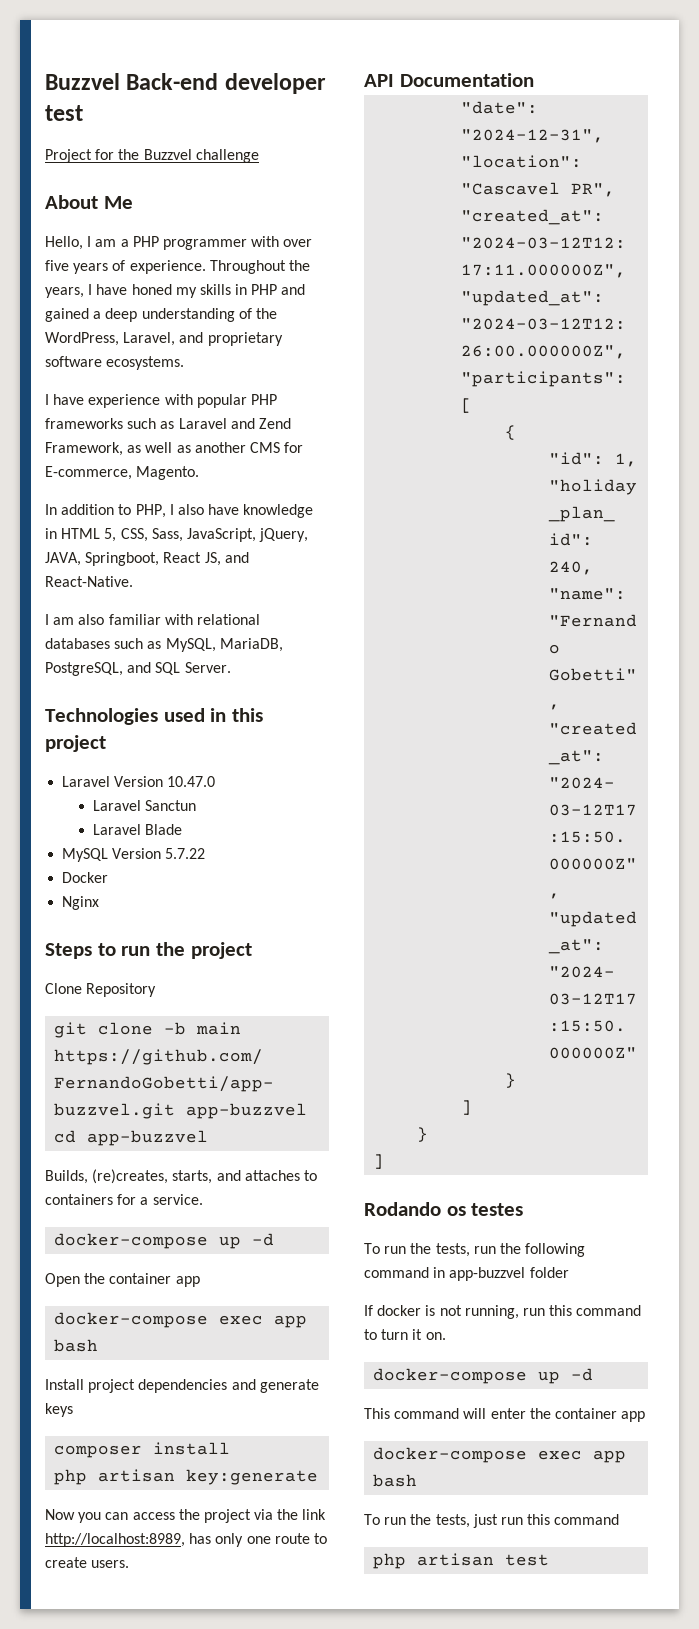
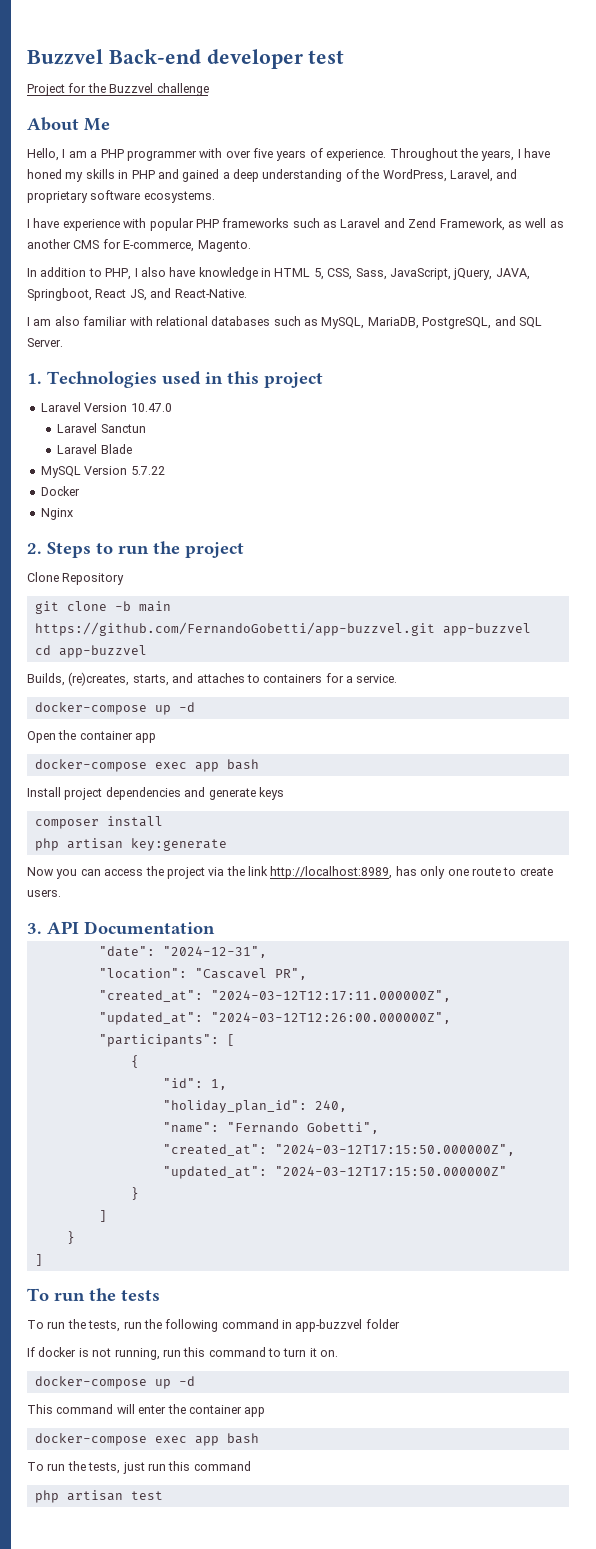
- Technologies used in this project
+ 1. Technologies used in this project
- Steps to run the project
+ 2. Steps to run the project
- API Documentation
+ 3. API Documentation
- Rodando os testes
+ To run the tests

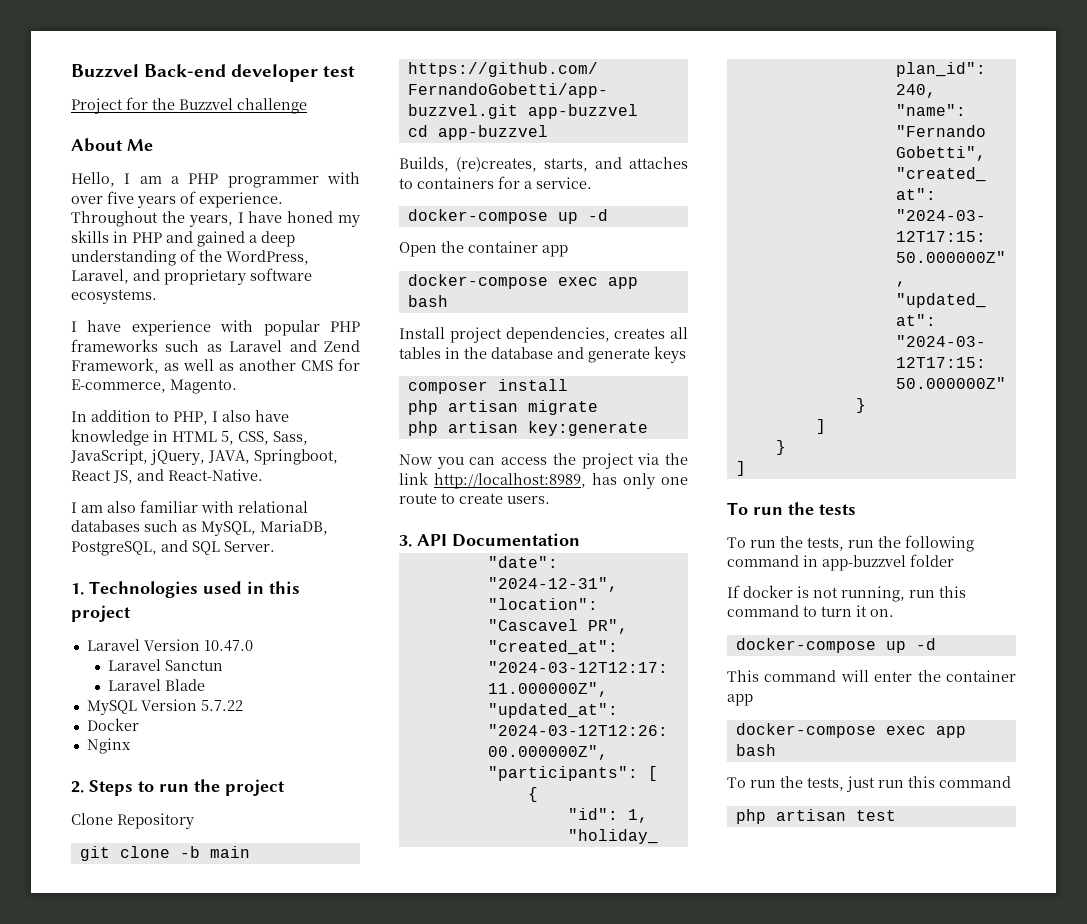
- Install project dependencies and generate keys
+ Install project dependencies, creates all tables in the database and generate keys
+ php artisan migrate

